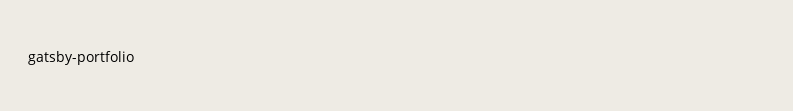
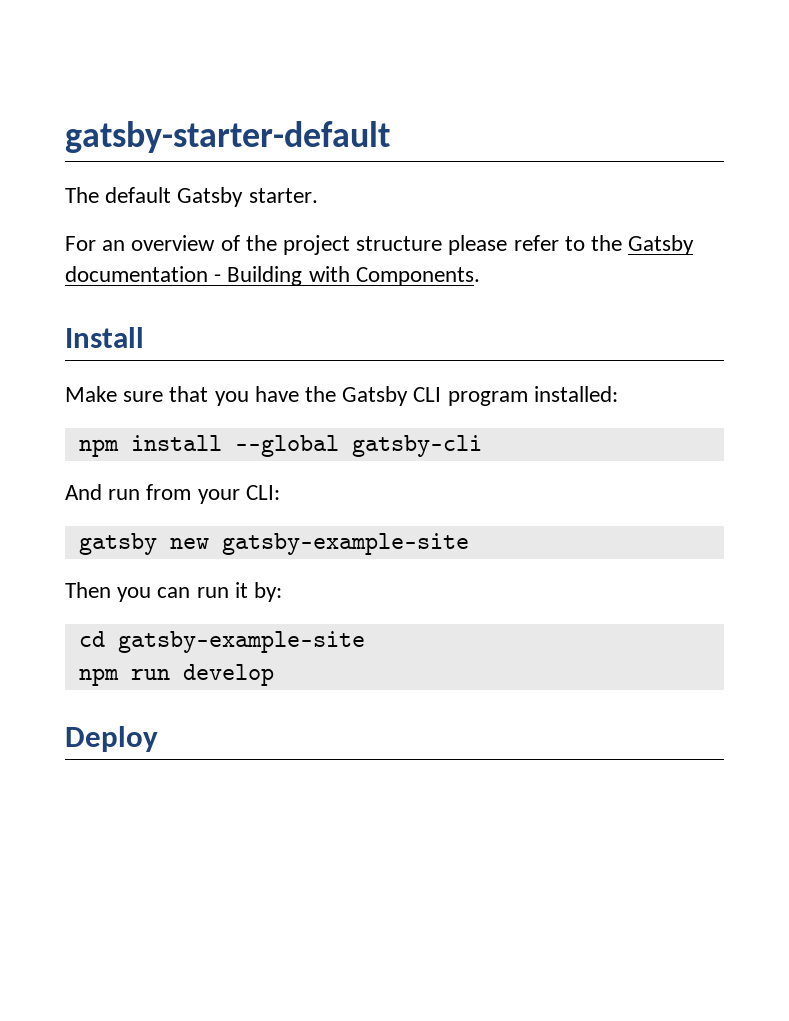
- gatsby-portfolio
+ gatsby-starter-default
+ The default Gatsby starter.
+ For an overview of the project structure please refer to the Gatsby documentation - Building with Components.
+ Install
+ Make sure that you have the Gatsby CLI program installed:
+ npm install --global gatsby-cli
+ And run from your CLI:
+ gatsby new gatsby-example-site
+ Then you can run it by:
+ cd gatsby-example-site
+ npm run develop
+ Deploy

